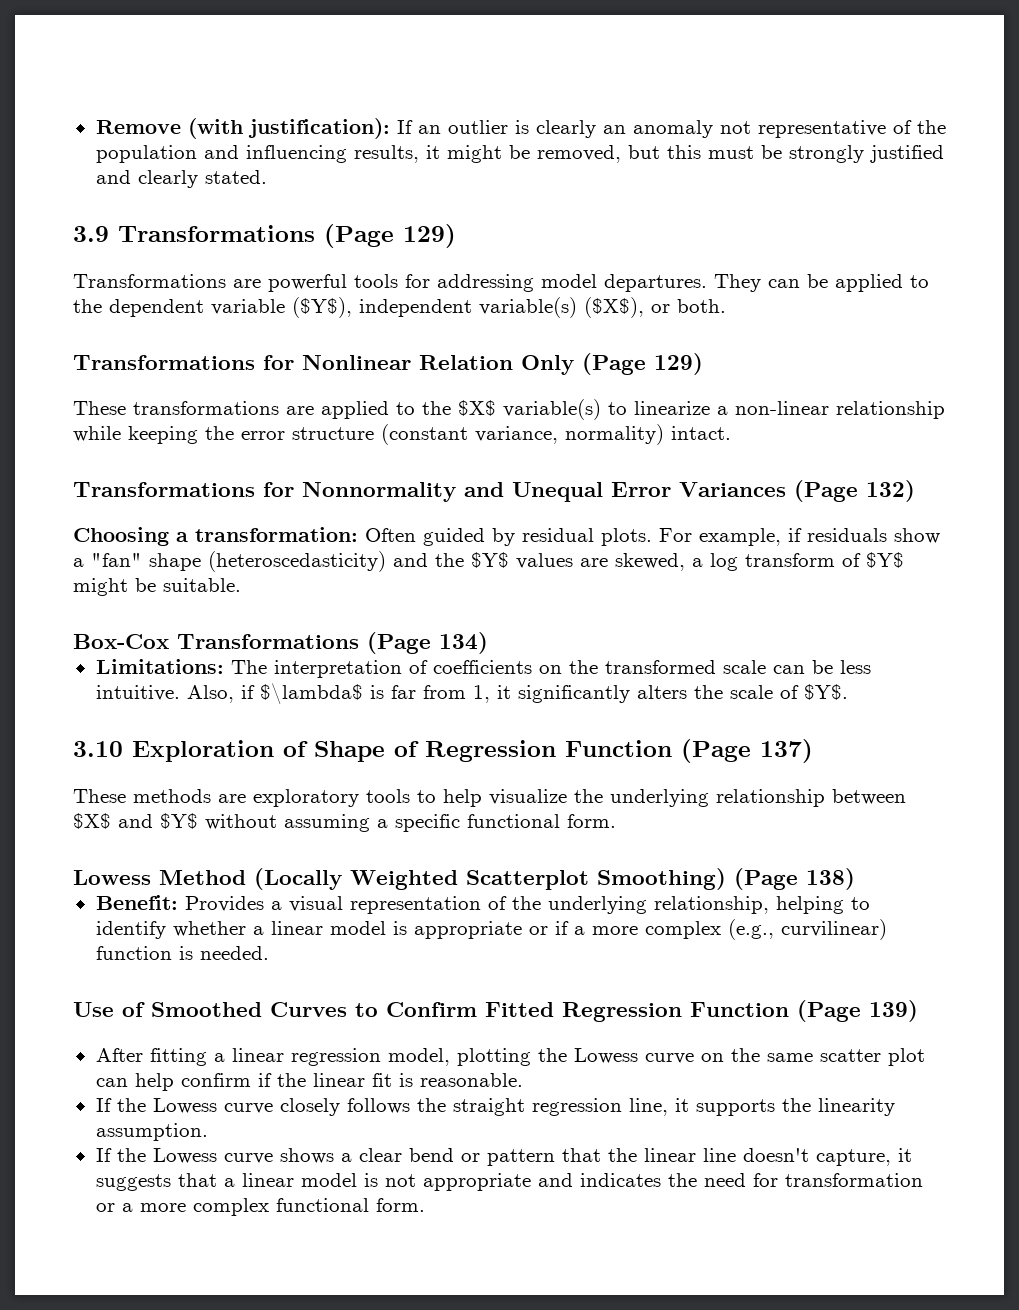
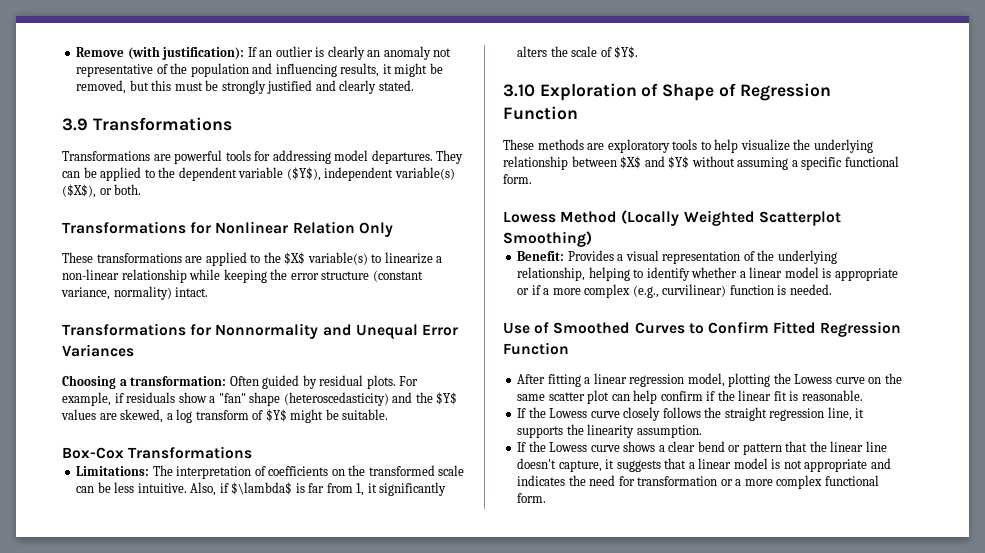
- 3.9 Transformations (Page 129)
+ 3.9 Transformations
- Transformations for Nonlinear Relation Only (Page 129)
+ Transformations for Nonlinear Relation Only
- Transformations for Nonnormality and Unequal Error Variances (Page 132)
+ Transformations for Nonnormality and Unequal Error Variances
- Box-Cox Transformations (Page 134)
+ Box-Cox Transformations
- 3.10 Exploration of Shape of Regression Function (Page 137)
+ 3.10 Exploration of Shape of Regression Function
- Lowess Method (Locally Weighted Scatterplot Smoothing) (Page 138)
+ Lowess Method (Locally Weighted Scatterplot Smoothing)
- Use of Smoothed Curves to Confirm Fitted Regression Function (Page 139)
+ Use of Smoothed Curves to Confirm Fitted Regression Function

